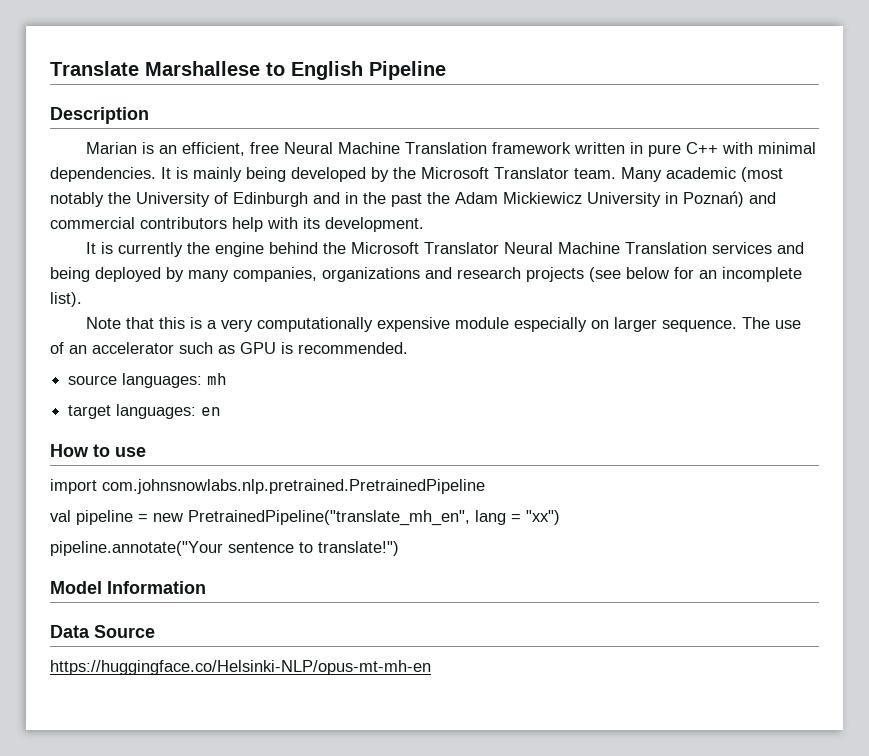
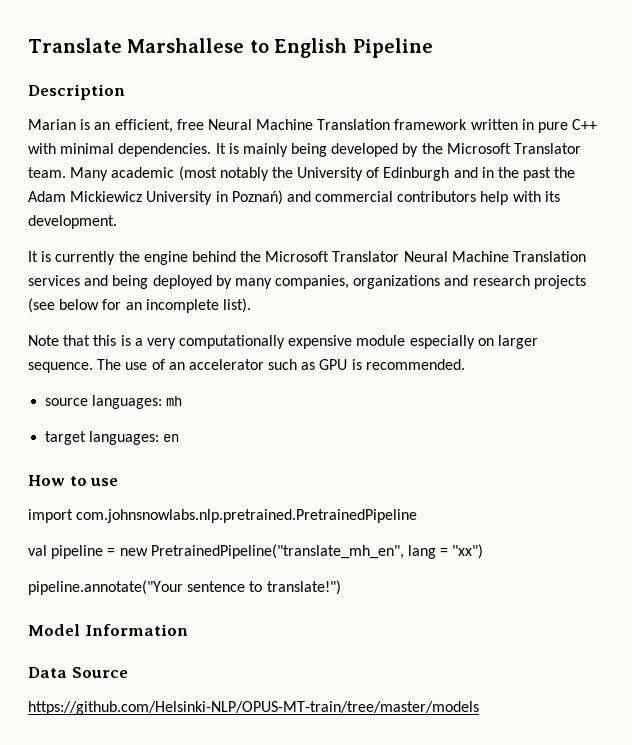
- https://huggingface.co/Helsinki-NLP/opus-mt-mh-en
+ https://github.com/Helsinki-NLP/OPUS-MT-train/tree/master/models

